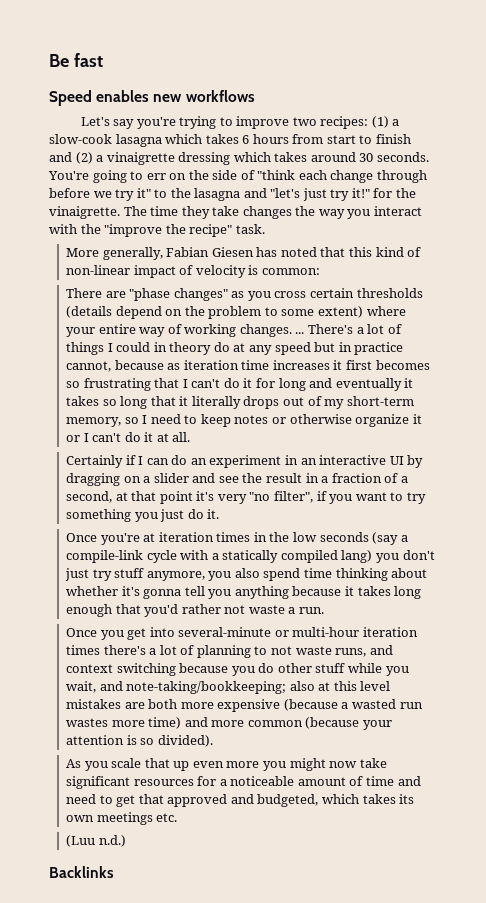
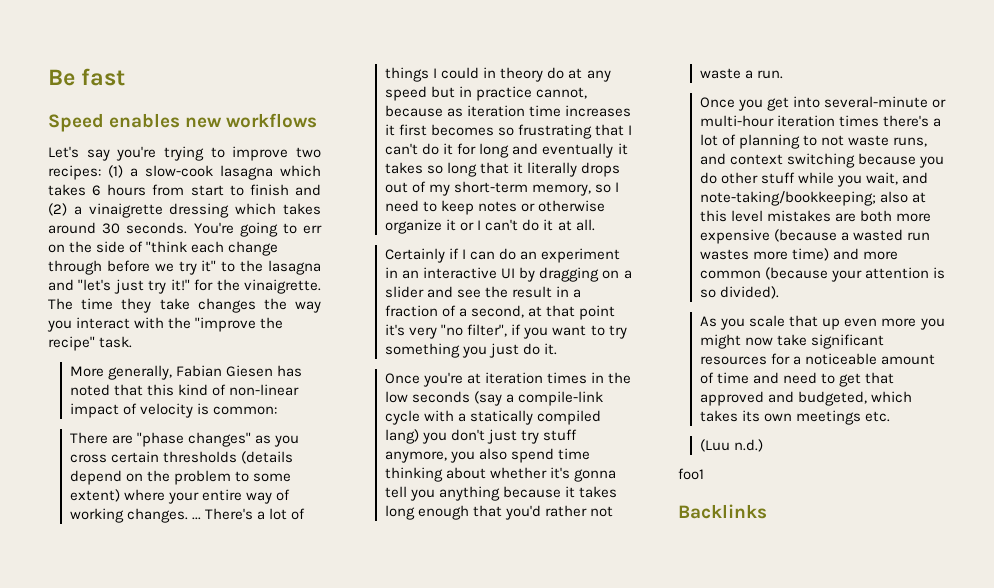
+ foo1

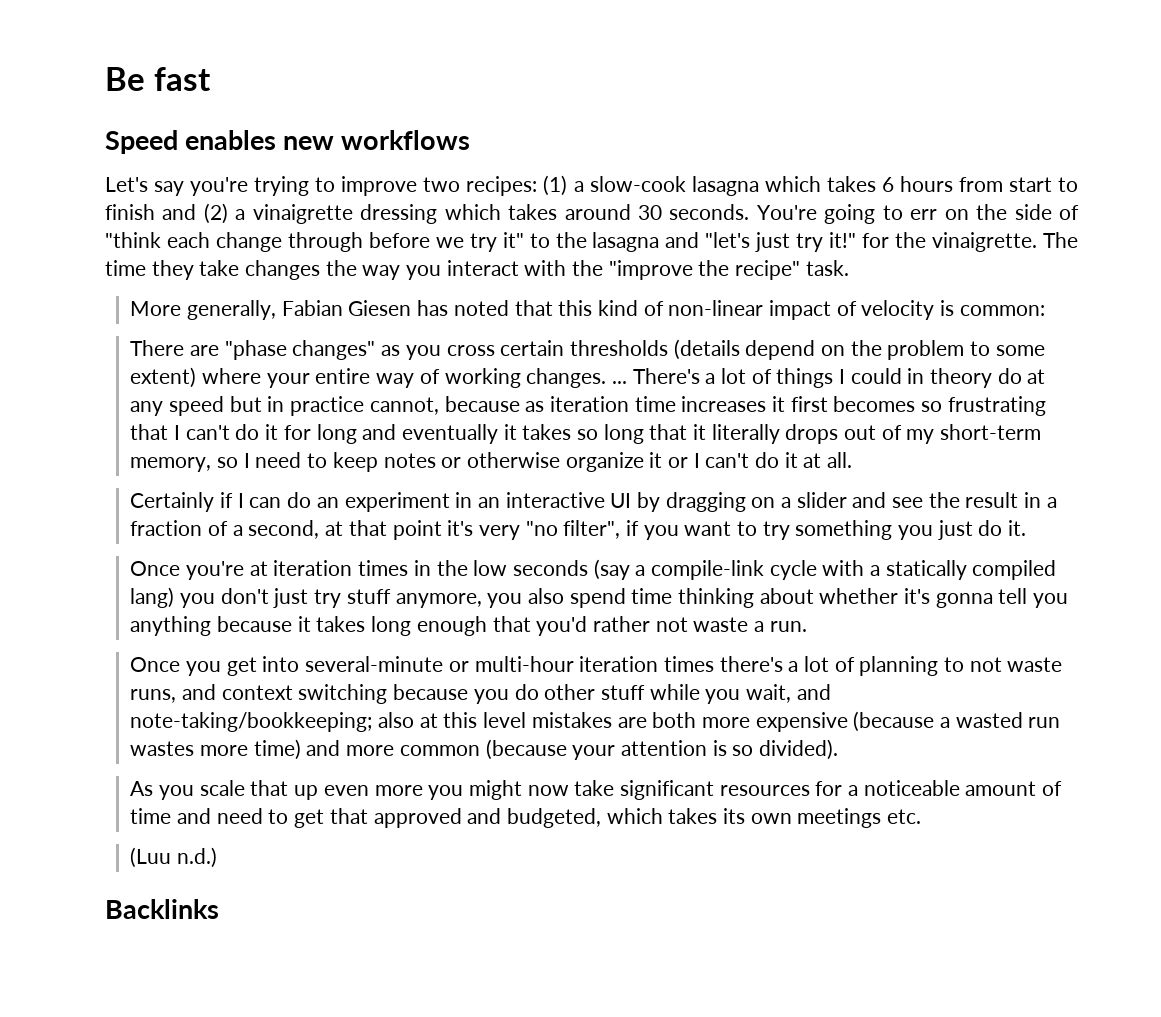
- foo1

